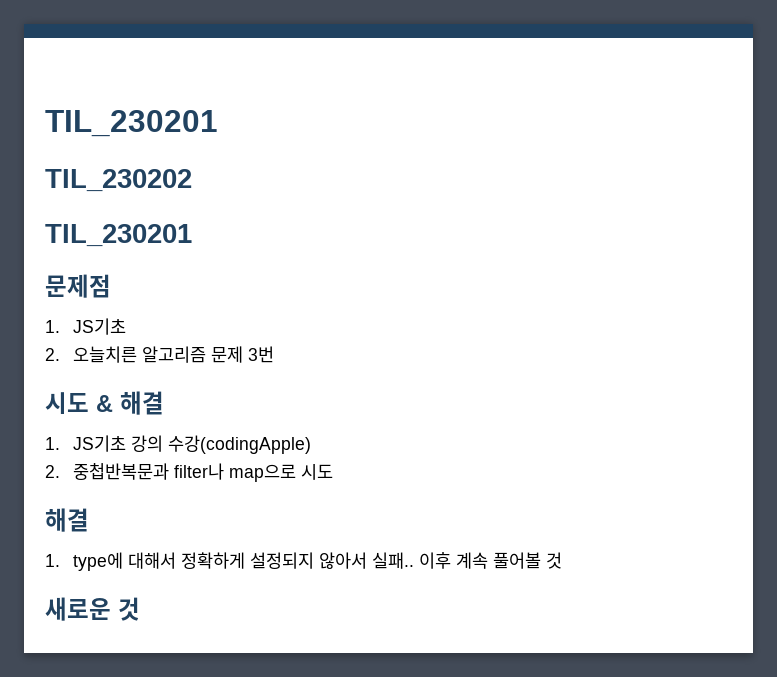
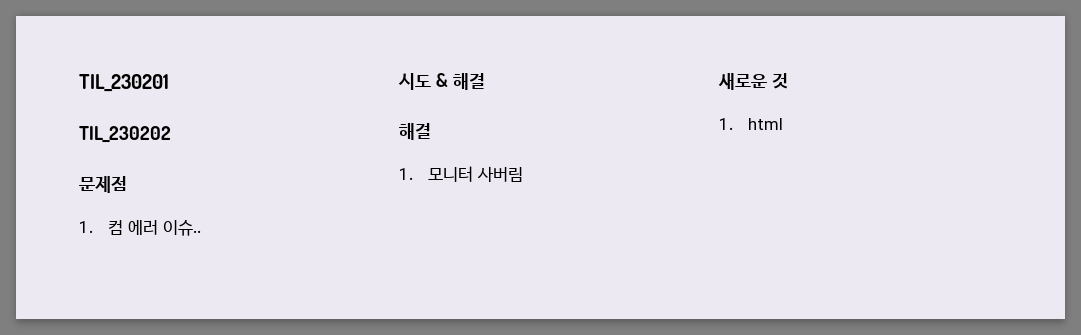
  TIL_230202
- TIL_230201
  문제점
- 1. JS기초
- 2. 오늘치른 알고리즘 문제 3번
+ 1. 컴 에러 이슈..
  시도 & 해결
- 1. JS기초 강의 수강(codingApple)
- 2. 중첩반복문과 filter나 map으로 시도
  해결
- 1. type에 대해서 정확하게 설정되지 않아서 실패.. 이후 계속 풀어볼 것
+ 1. 모니터 사버림
+ 1. html

